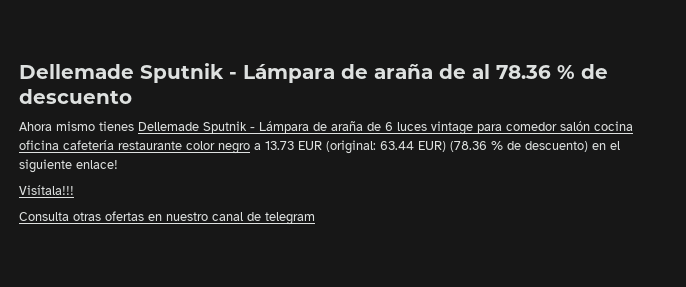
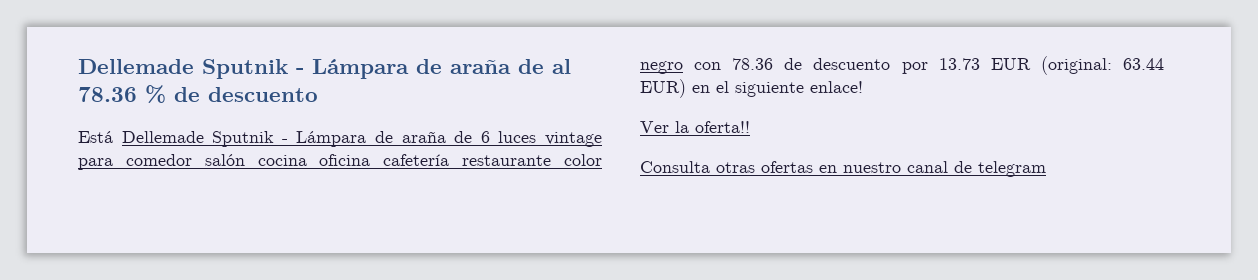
- Ahora mismo tienes Dellemade Sputnik - Lámpara de araña de 6 luces vintage para comedor salón cocina oficina cafetería restaurante color negro a 13.73 EUR (original: 63.44 EUR) (78.36 % de descuento) en el siguiente enlace!
+ Está Dellemade Sputnik - Lámpara de araña de 6 luces vintage para comedor salón cocina oficina cafetería restaurante color negro con 78.36 de descuento por 13.73 EUR (original: 63.44 EUR) en el siguiente enlace!
- Visítala!!!
+ Ver la oferta!!

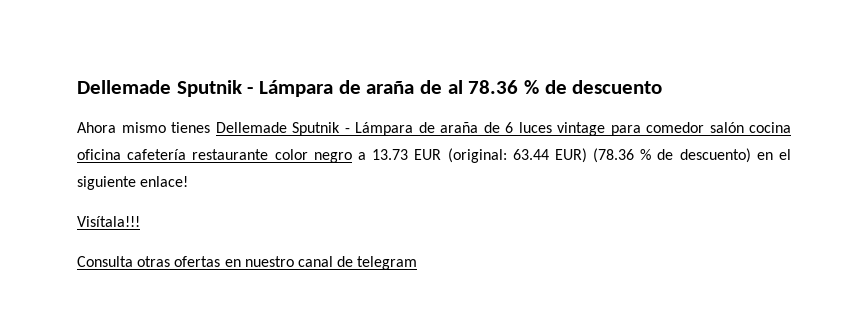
- Está Dellemade Sputnik - Lámpara de araña de 6 luces vintage para comedor salón cocina oficina cafetería restaurante color negro con 78.36 de descuento por 13.73 EUR (original: 63.44 EUR) en el siguiente enlace!
+ Ahora mismo tienes Dellemade Sputnik - Lámpara de araña de 6 luces vintage para comedor salón cocina oficina cafetería restaurante color negro a 13.73 EUR (original: 63.44 EUR) (78.36 % de descuento) en el siguiente enlace!
- Ver la oferta!!
+ Visítala!!!

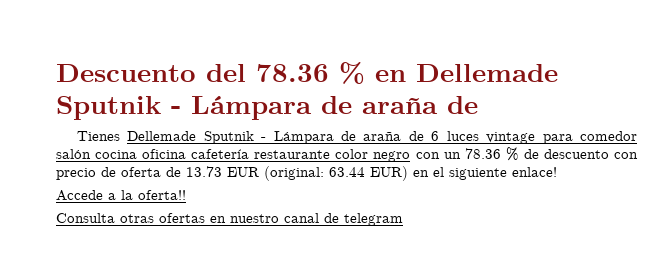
- Dellemade Sputnik - Lámpara de araña de al 78.36 % de descuento
- Ahora mismo tienes Dellemade Sputnik - Lámpara de araña de 6 luces vintage para comedor salón cocina oficina cafetería restaurante color negro a 13.73 EUR (original: 63.44 EUR) (78.36 % de descuento) en el siguiente enlace!
+ Descuento del 78.36 % en Dellemade Sputnik - Lámpara de araña de
+ Tienes Dellemade Sputnik - Lámpara de araña de 6 luces vintage para comedor salón cocina oficina cafetería restaurante color negro con un 78.36 % de descuento con precio de oferta de 13.73 EUR (original: 63.44 EUR) en el siguiente enlace!
- Visítala!!!
+ Accede a la oferta!!

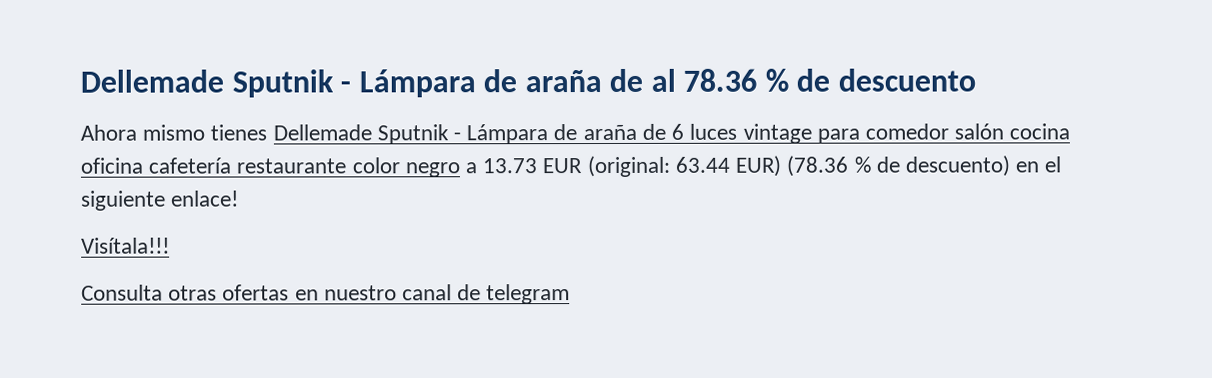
- Descuento del 78.36 % en Dellemade Sputnik - Lámpara de araña de
- Tienes Dellemade Sputnik - Lámpara de araña de 6 luces vintage para comedor salón cocina oficina cafetería restaurante color negro con un 78.36 % de descuento con precio de oferta de 13.73 EUR (original: 63.44 EUR) en el siguiente enlace!
+ Dellemade Sputnik - Lámpara de araña de al 78.36 % de descuento
+ Ahora mismo tienes Dellemade Sputnik - Lámpara de araña de 6 luces vintage para comedor salón cocina oficina cafetería restaurante color negro a 13.73 EUR (original: 63.44 EUR) (78.36 % de descuento) en el siguiente enlace!
- Accede a la oferta!!
+ Visítala!!!

